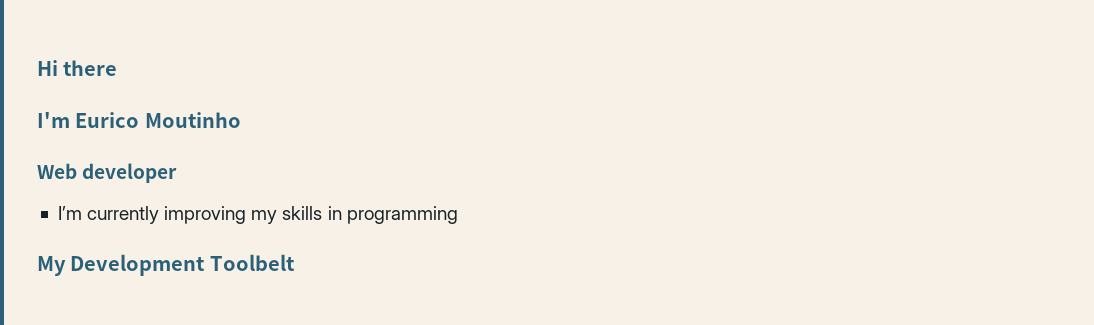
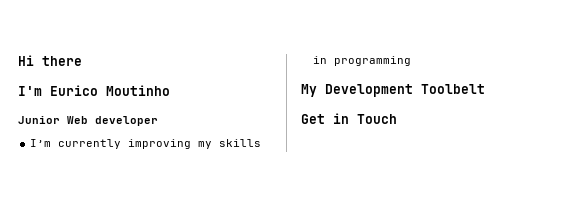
- Web developer
+ Junior Web developer
+ Get in Touch

